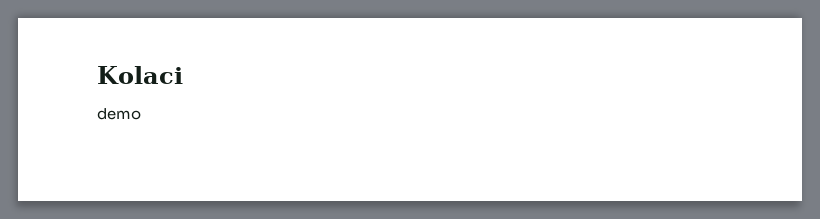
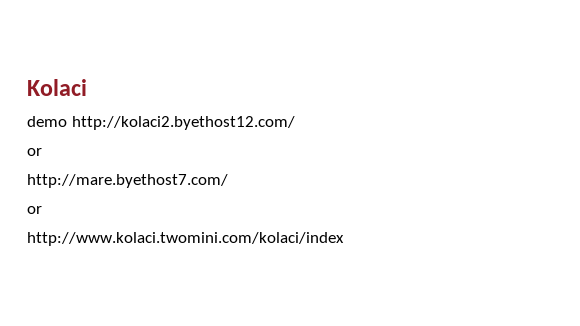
- demo
+ demo http://kolaci2.byethost12.com/
+ or
+ http://mare.byethost7.com/
+ or
+ http://www.kolaci.twomini.com/kolaci/index

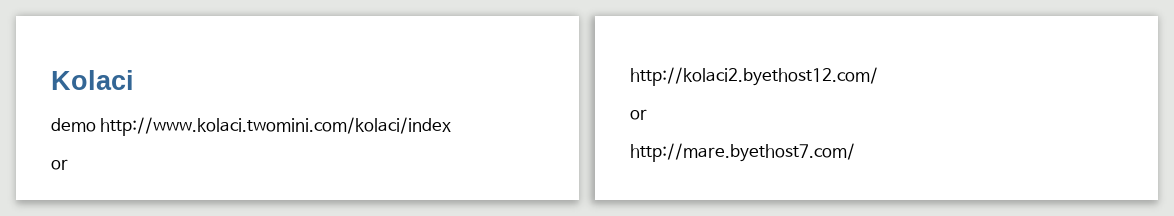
- demo http://kolaci2.byethost12.com/
+ demo http://www.kolaci.twomini.com/kolaci/index
+ or
+ http://kolaci2.byethost12.com/
  http://mare.byethost7.com/
- or
- http://www.kolaci.twomini.com/kolaci/index

